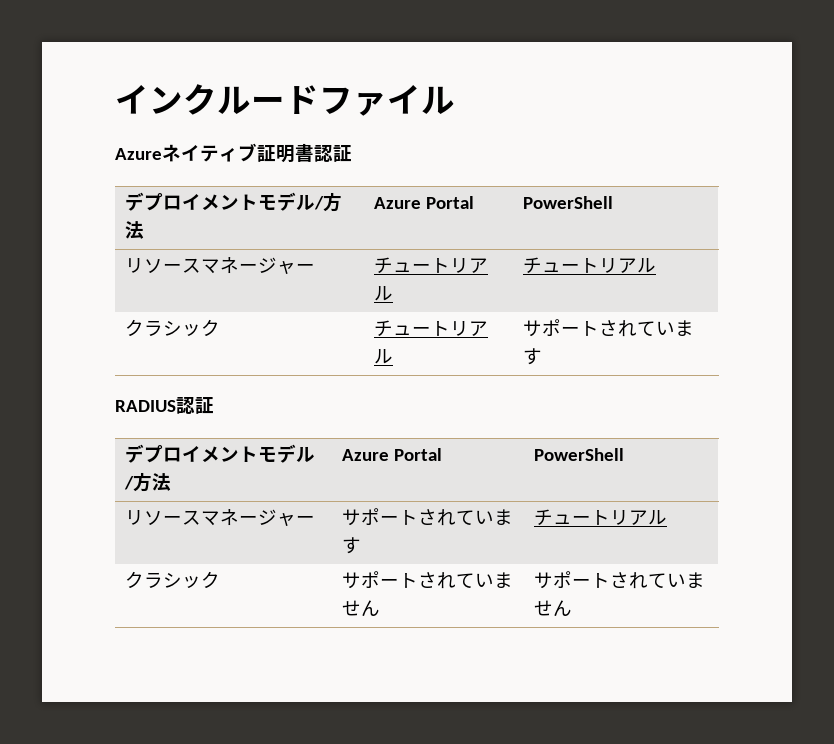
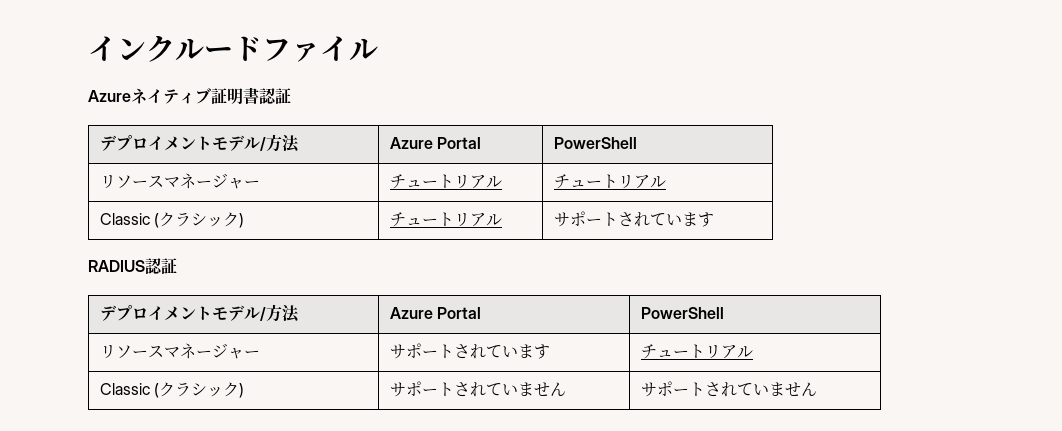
- クラシック | チュートリアル | サポートされています
+ Classic (クラシック) | チュートリアル | サポートされています
- クラシック | サポートされていません | サポートされていません
+ Classic (クラシック) | サポートされていません | サポートされていません

